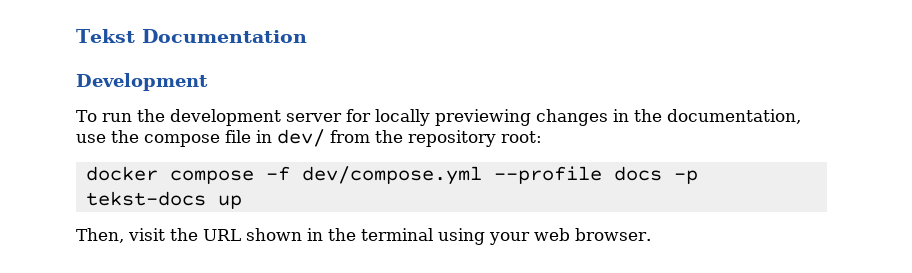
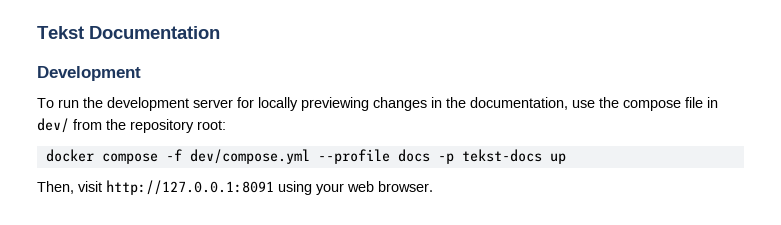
- Then, visit the URL shown in the terminal using your web browser.
+ Then, visit http://127.0.0.1:8091 using your web browser.

